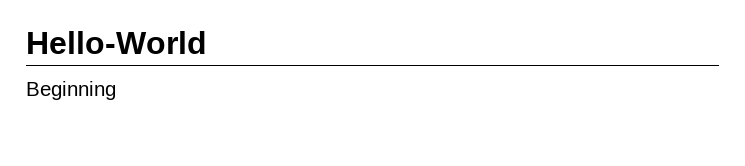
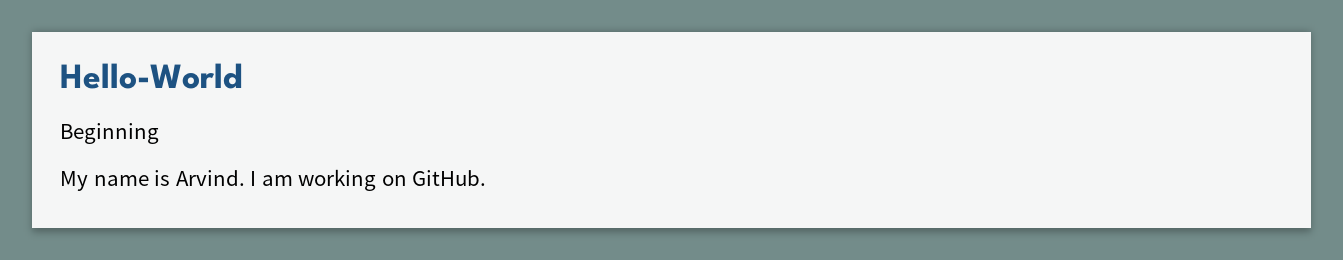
+ My name is Arvind. I am working on GitHub.

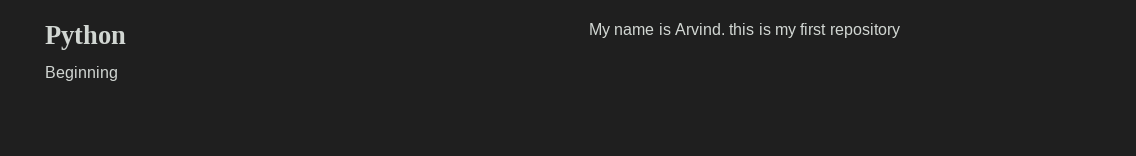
- Hello-World
+ Python
- My name is Arvind. I am working on GitHub.
+ My name is Arvind. this is my first repository

